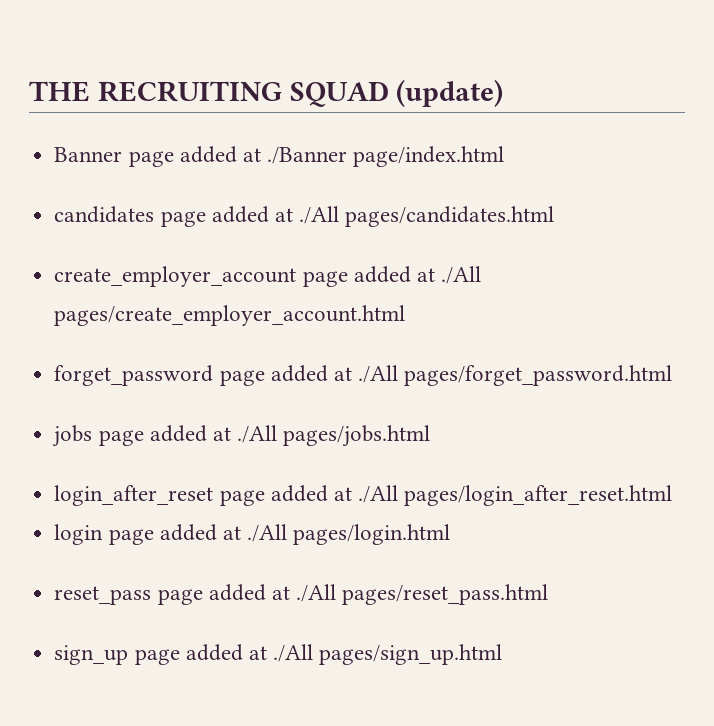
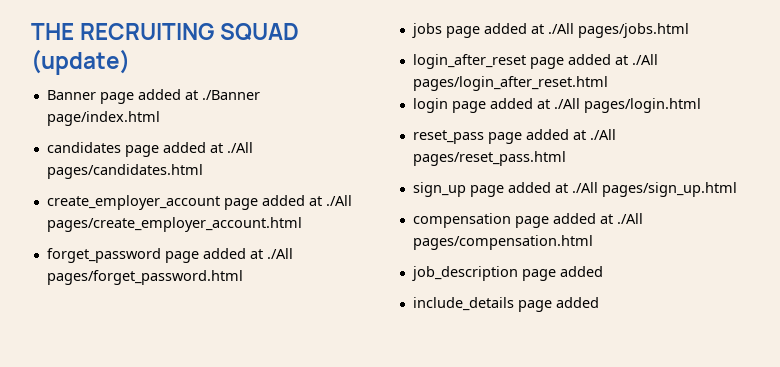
+ compensation page added at ./All pages/compensation.html
+ job_description page added
+ include_details page added

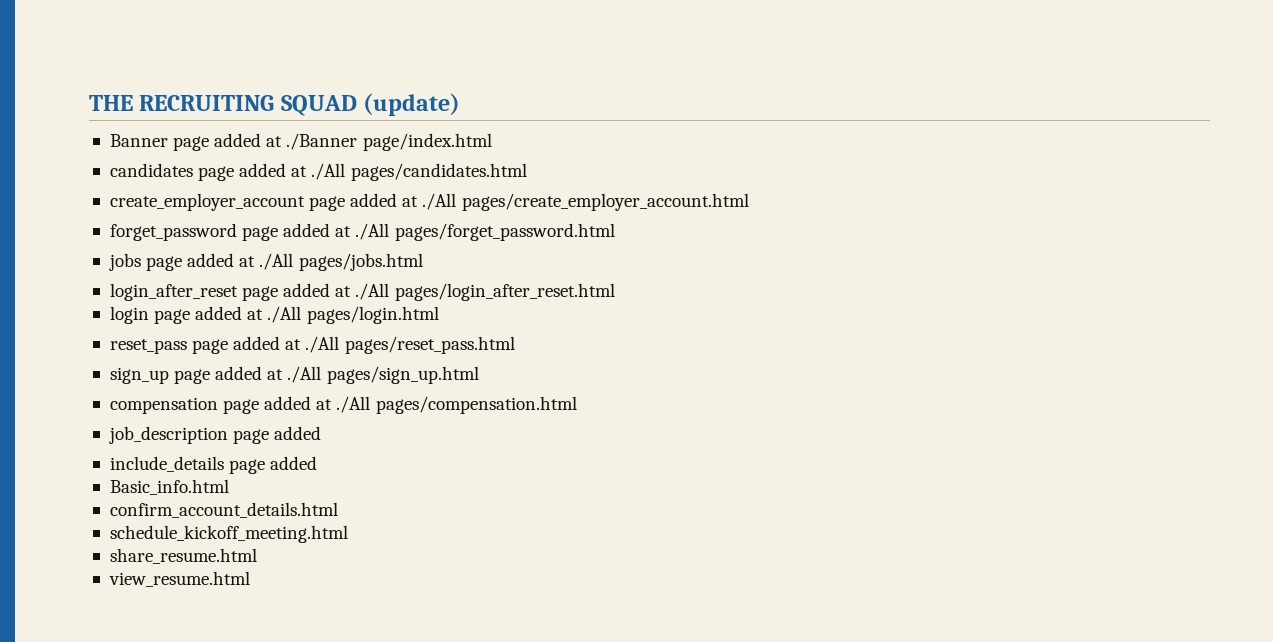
+ Basic_info.html
+ confirm_account_details.html
+ schedule_kickoff_meeting.html
+ share_resume.html
+ view_resume.html

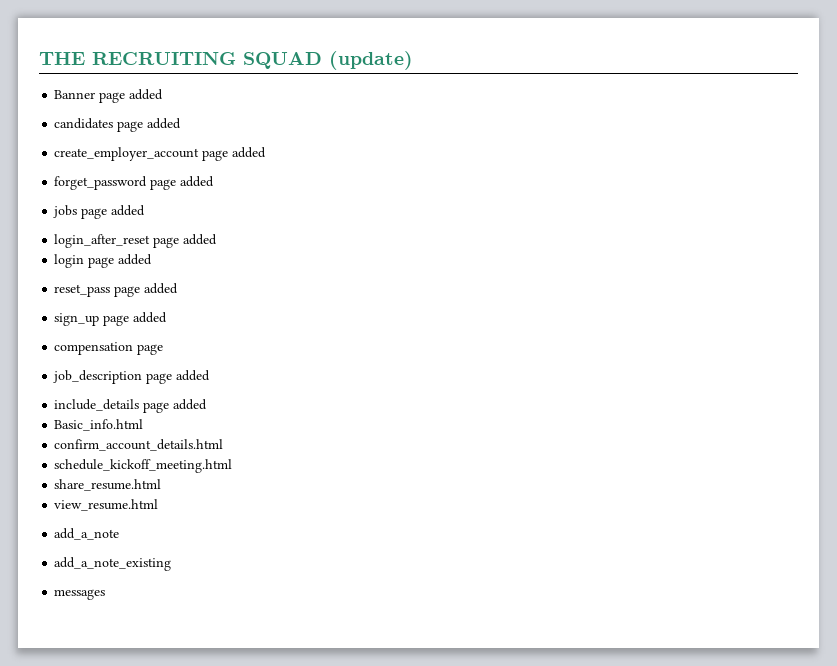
- Banner page added at ./Banner page/index.html
+ Banner page added
- candidates page added at ./All pages/candidates.html
+ candidates page added
- create_employer_account page added at ./All pages/create_employer_account.html
+ create_employer_account page added
- forget_password page added at ./All pages/forget_password.html
+ forget_password page added
- jobs page added at ./All pages/jobs.html
+ jobs page added
- login_after_reset page added at ./All pages/login_after_reset.html
+ login_after_reset page added
- login page added at ./All pages/login.html
+ login page added
- reset_pass page added at ./All pages/reset_pass.html
+ reset_pass page added
- sign_up page added at ./All pages/sign_up.html
+ sign_up page added
- compensation page added at ./All pages/compensation.html
+ compensation page
+ add_a_note
+ add_a_note_existing
+ messages

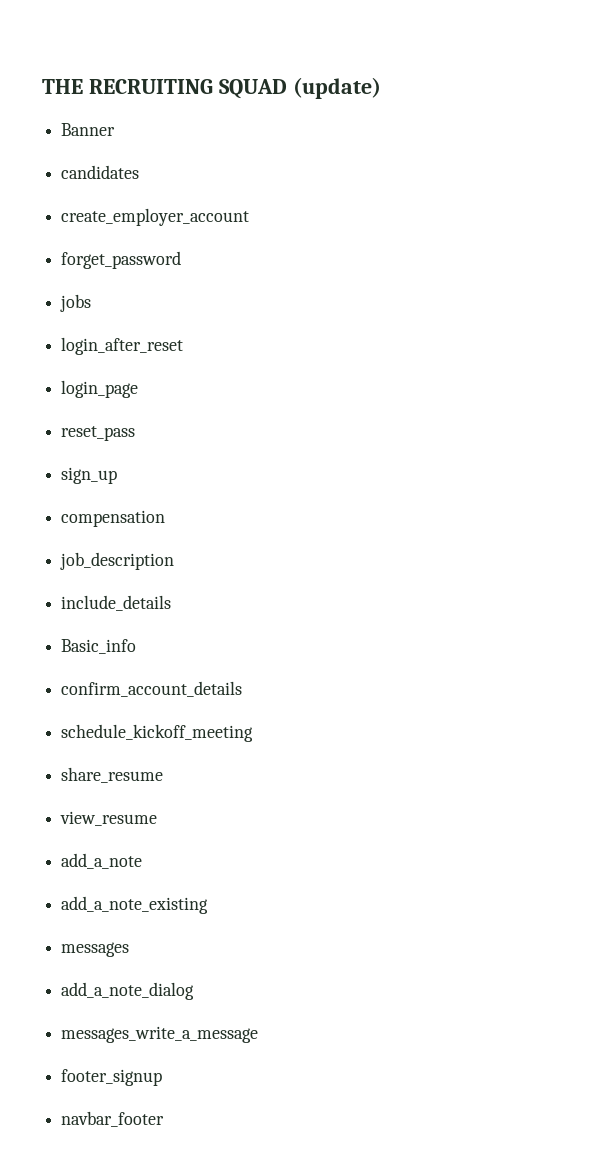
- Banner page added
+ Banner
- candidates page added
+ candidates
- create_employer_account page added
+ create_employer_account
- forget_password page added
+ forget_password
- jobs page added
+ jobs
- login_after_reset page added
- login page added
+ login_after_reset
+ login_page
- reset_pass page added
+ reset_pass
- sign_up page added
+ sign_up
- compensation page
+ compensation
- job_description page added
+ job_description
- include_details page added
- Basic_info.html
- confirm_account_details.html
- schedule_kickoff_meeting.html
- share_resume.html
- view_resume.html
+ include_details
+ Basic_info
+ confirm_account_details
+ schedule_kickoff_meeting
+ share_resume
+ view_resume
+ add_a_note_dialog
+ messages_write_a_message
+ footer_signup
+ navbar_footer

